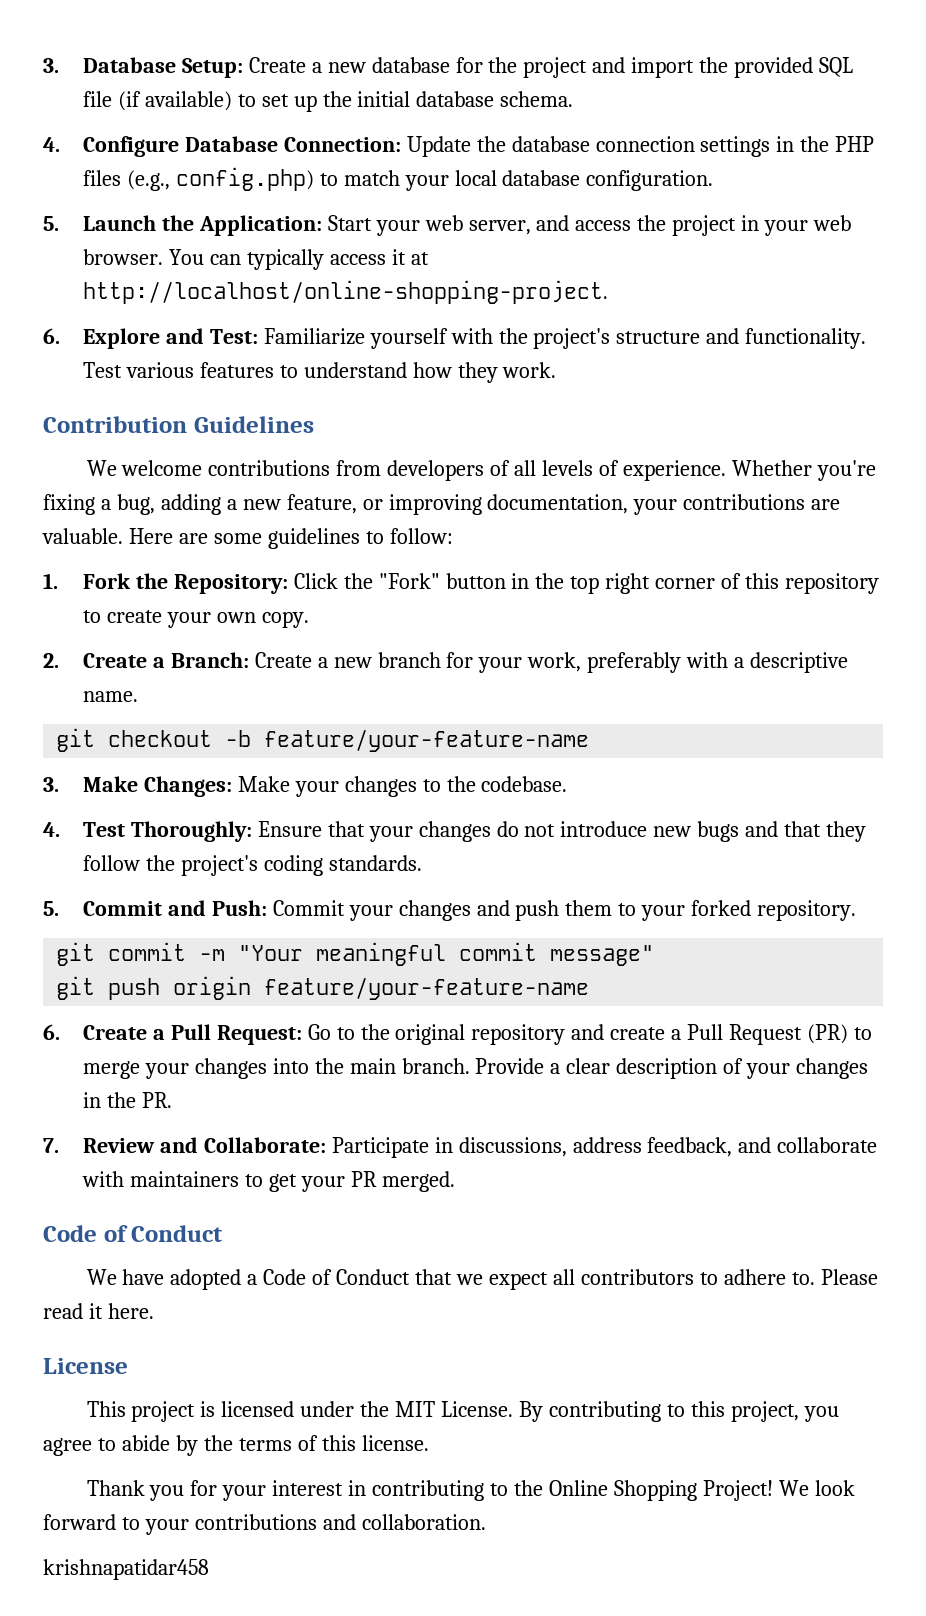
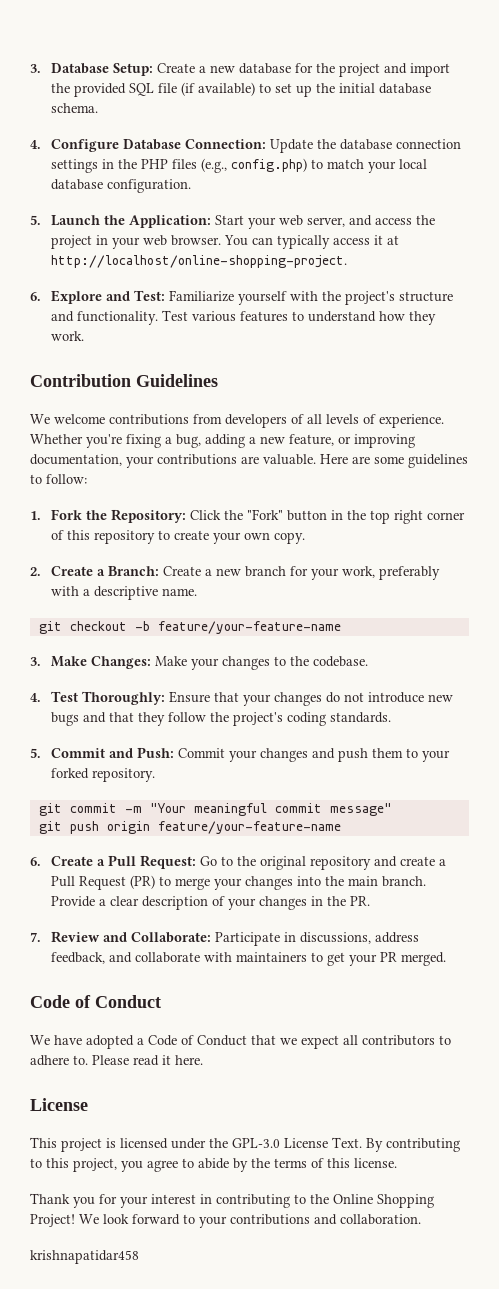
- This project is licensed under the MIT License.
+ This project is licensed under the GPL-3.0 License Text.

